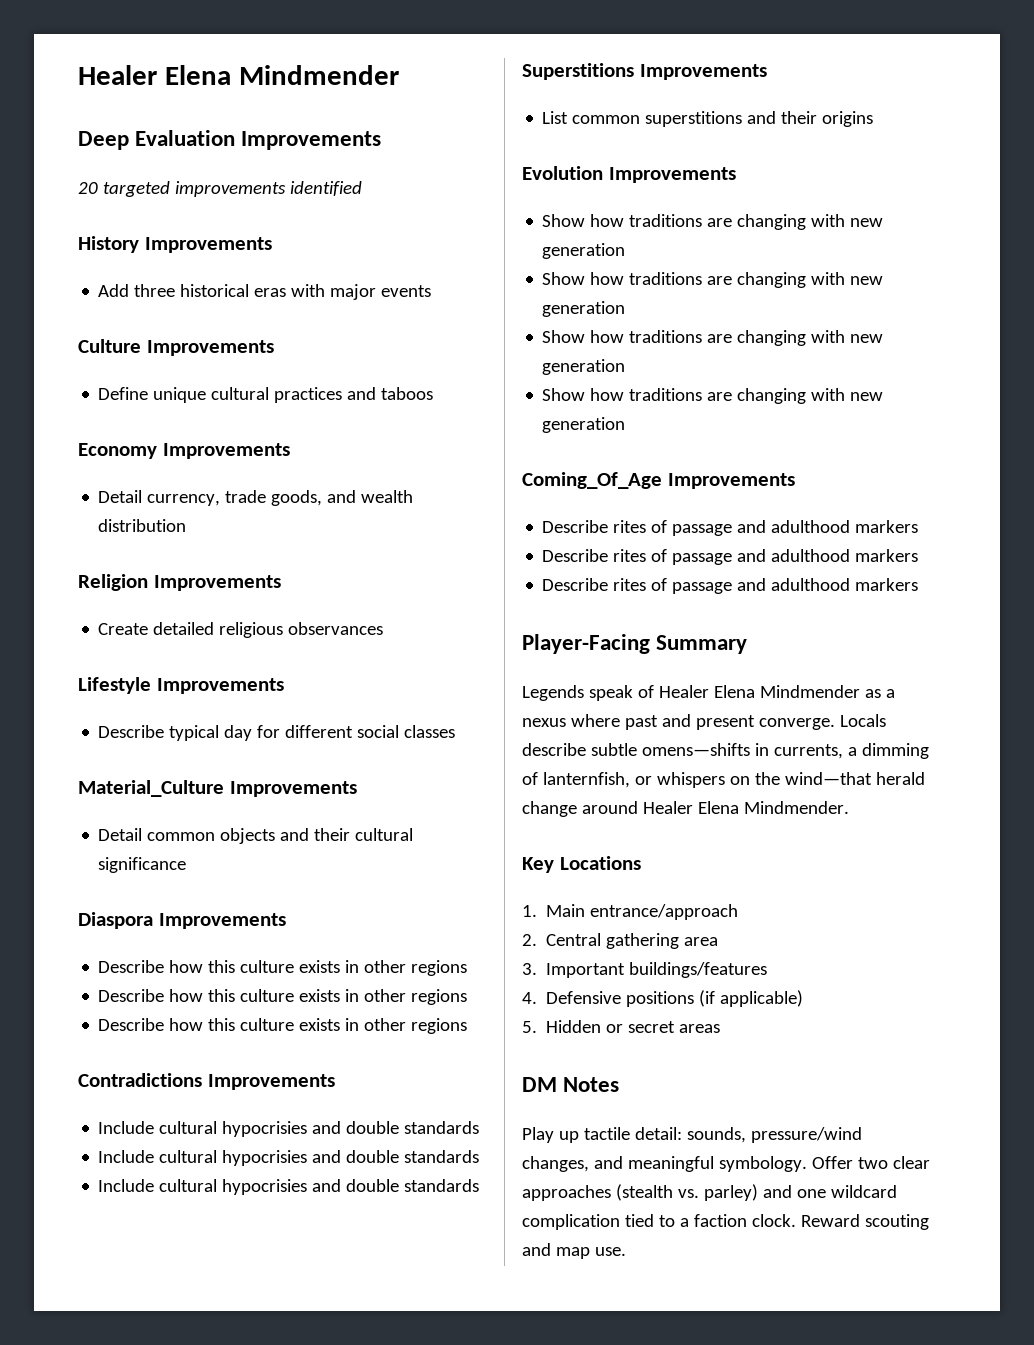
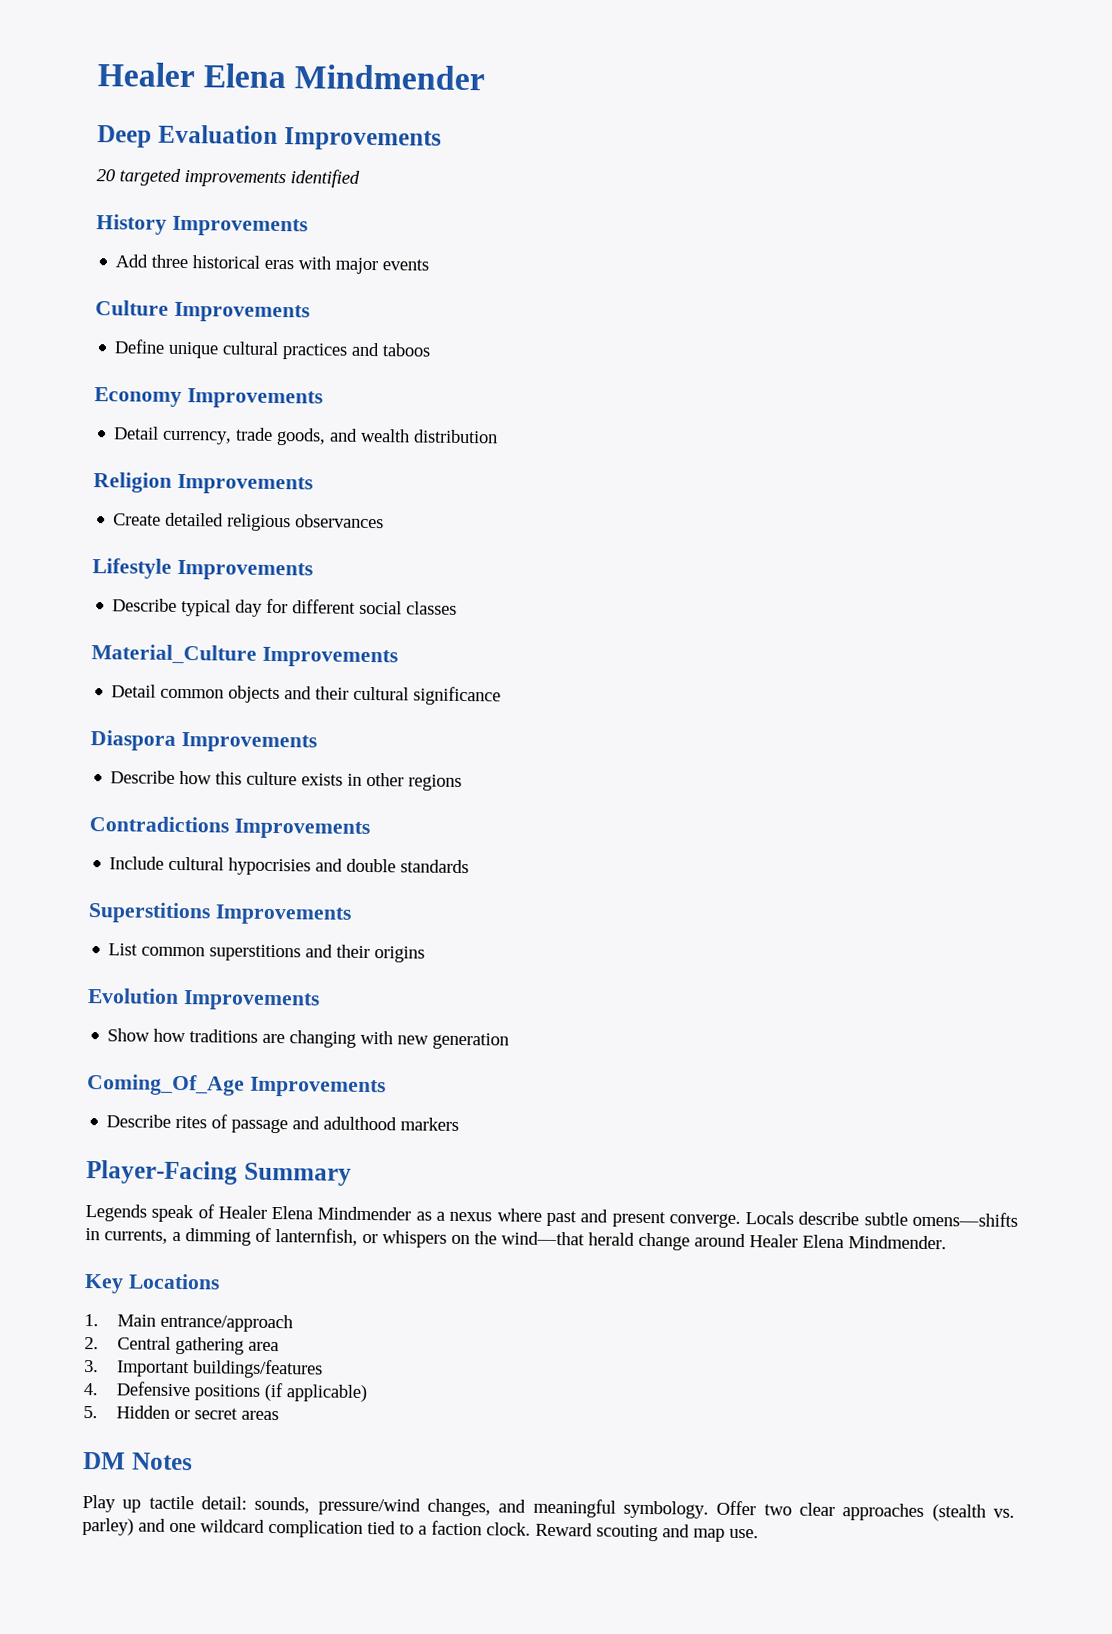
  Diaspora Improvements
- Describe how this culture exists in other regions
- Describe how this culture exists in other regions
  Contradictions Improvements
- Include cultural hypocrisies and double standards
- Include cultural hypocrisies and double standards
  Evolution Improvements
- Show how traditions are changing with new generation
- Show how traditions are changing with new generation
- Show how traditions are changing with new generation
  Coming_Of_Age Improvements
- Describe rites of passage and adulthood markers
- Describe rites of passage and adulthood markers

